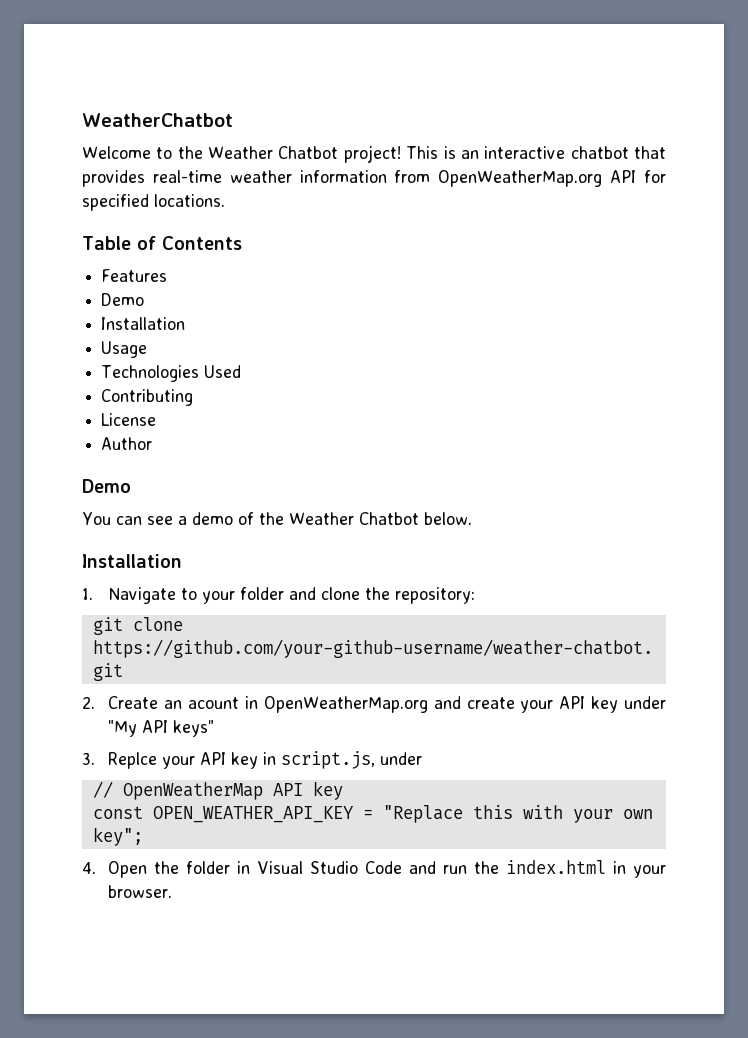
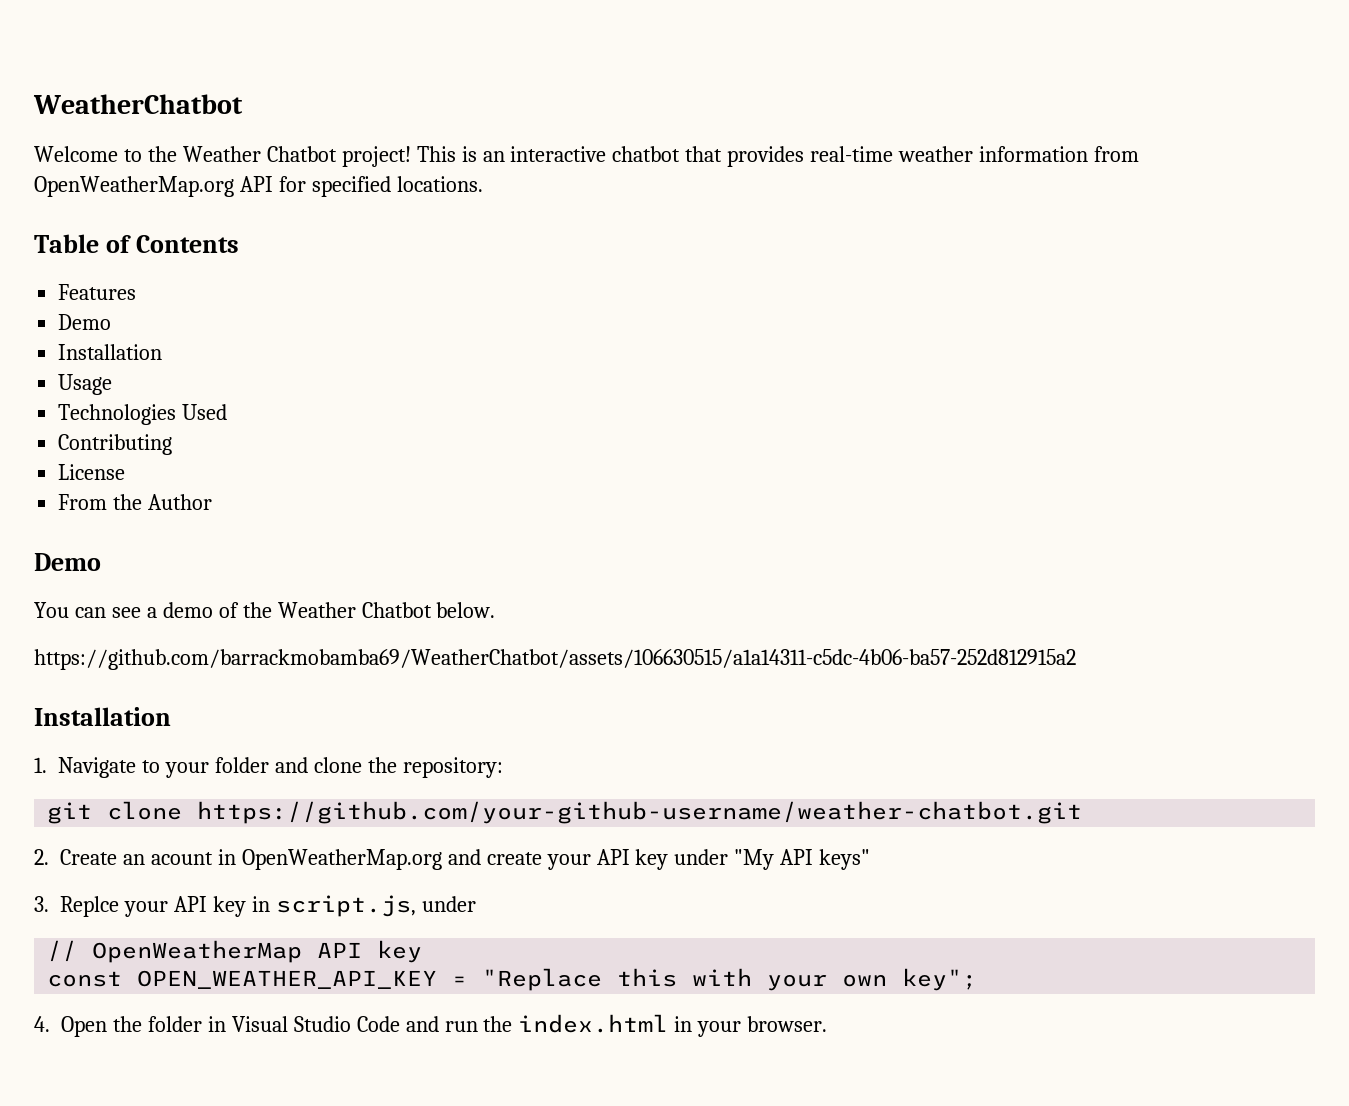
- Author
+ From the Author
+ https://github.com/barrackmobamba69/WeatherChatbot/assets/106630515/a1a14311-c5dc-4b06-ba57-252d812915a2

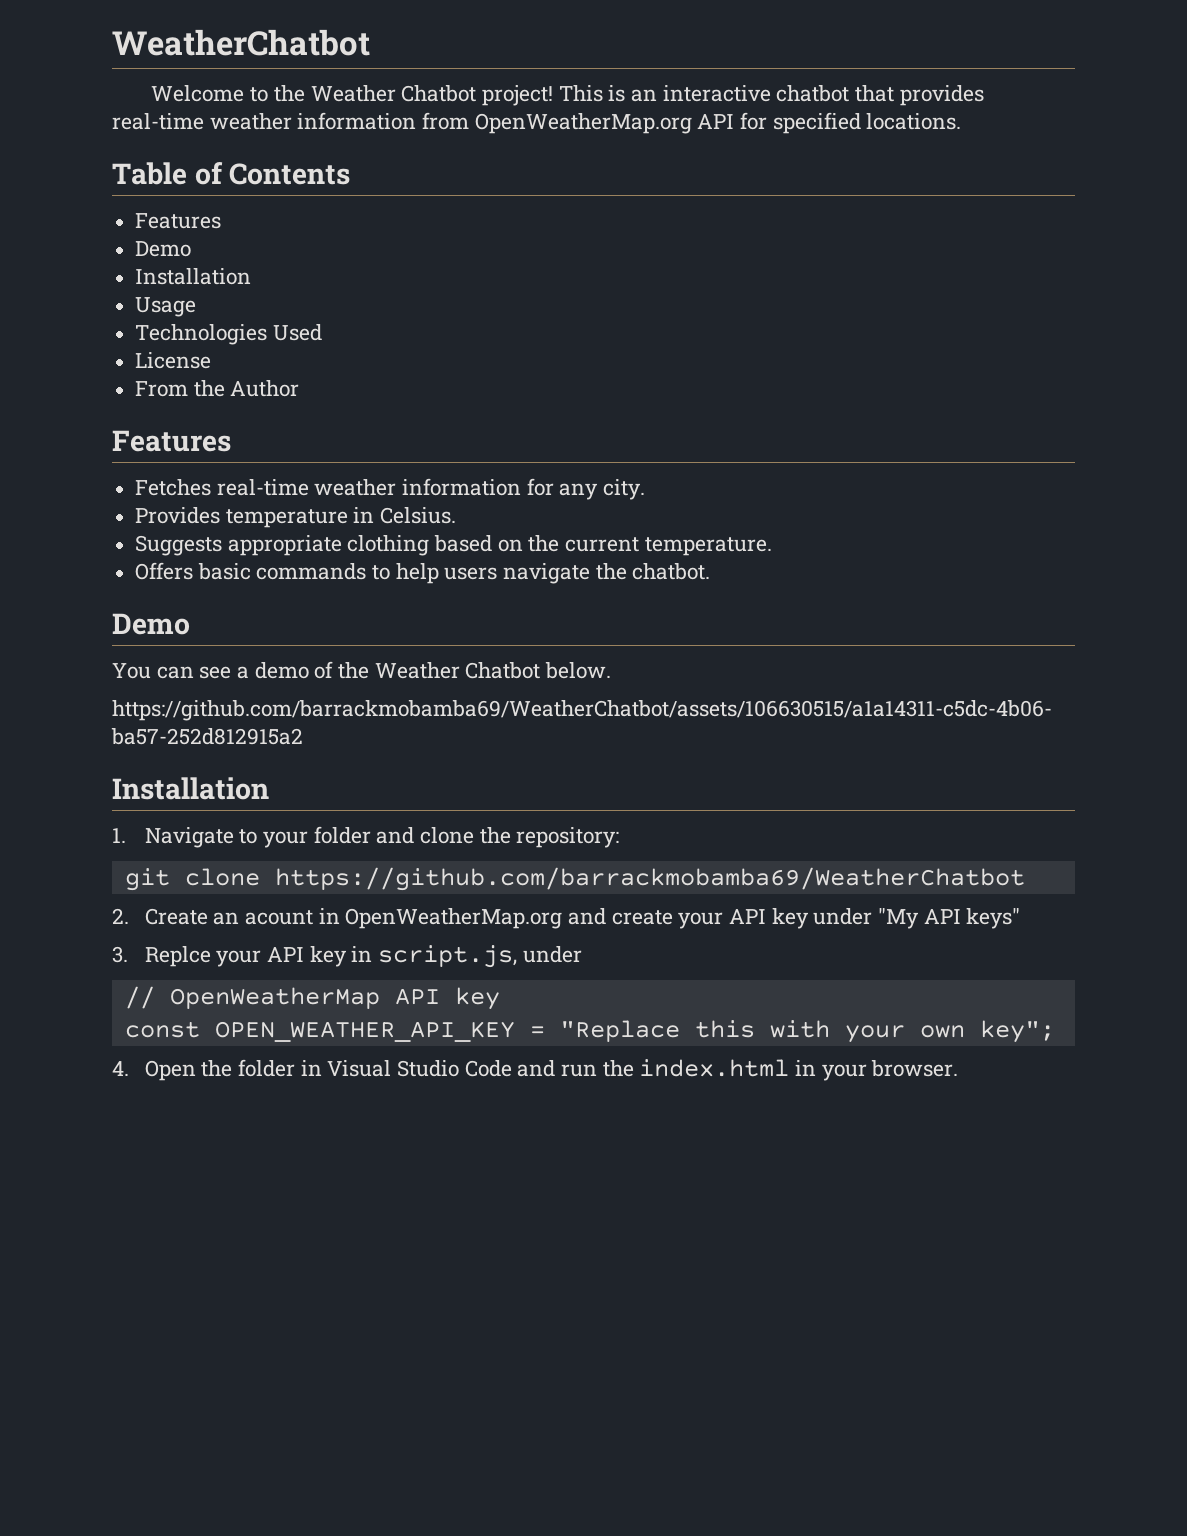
- Contributing
  From the Author
+ Features
+ Fetches real-time weather information for any city.
+ Provides temperature in Celsius.
+ Suggests appropriate clothing based on the current temperature.
+ Offers basic commands to help users navigate the chatbot.
- git clone https://github.com/your-github-username/weather-chatbot.git
+ git clone https://github.com/barrackmobamba69/WeatherChatbot

